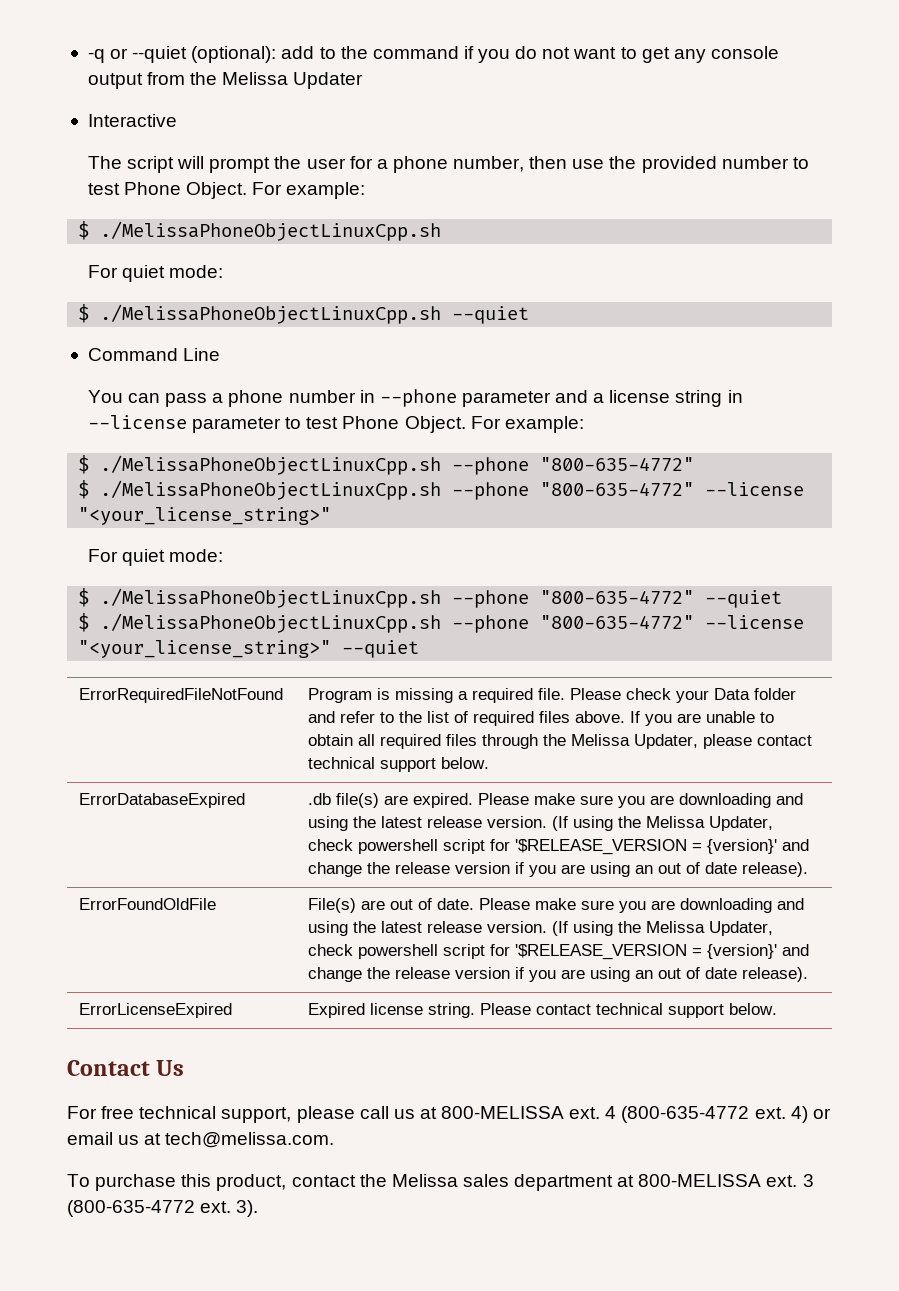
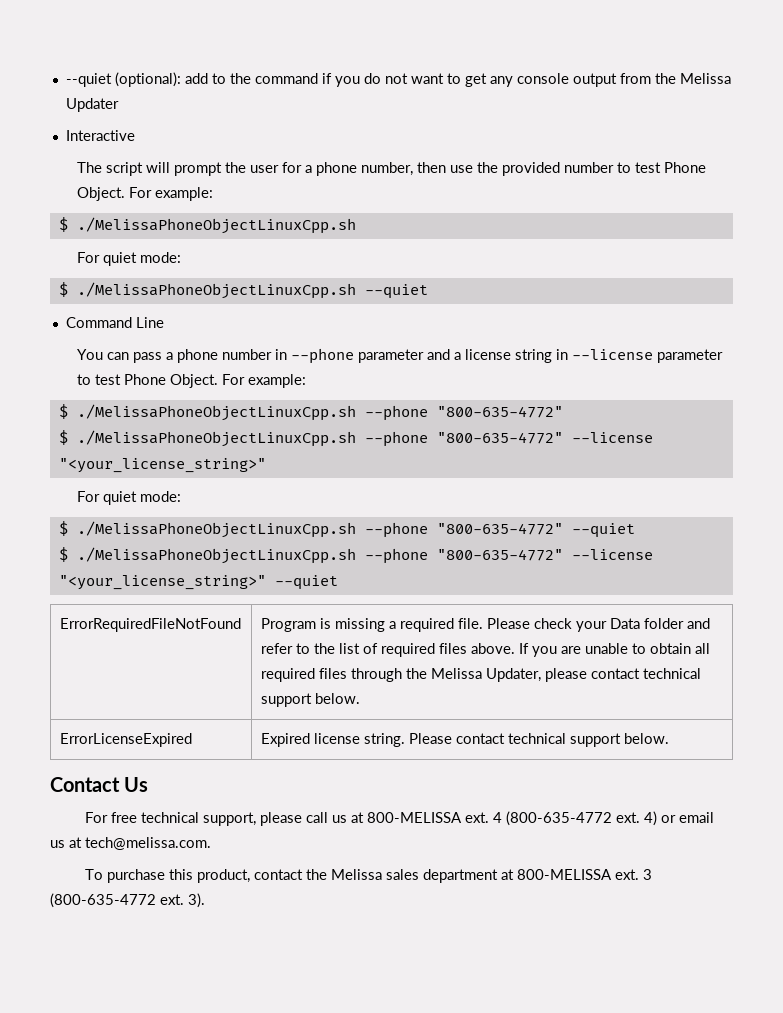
- -q or --quiet (optional): add to the command if you do not want to get any console output from the Melissa Updater
+ --quiet (optional): add to the command if you do not want to get any console output from the Melissa Updater
- ErrorDatabaseExpired | .db file(s) are expired. Please make sure you are downloading and using the latest release version. (If using the Melissa Updater, check powershell script for '$RELEASE_VERSION = {version}' and change the release version if you are using an out of date release).
- ErrorFoundOldFile | File(s) are out of date. Please make sure you are downloading and using the latest release version. (If using the Melissa Updater, check powershell script for '$RELEASE_VERSION = {version}' and change the release version if you are using an out of date release).

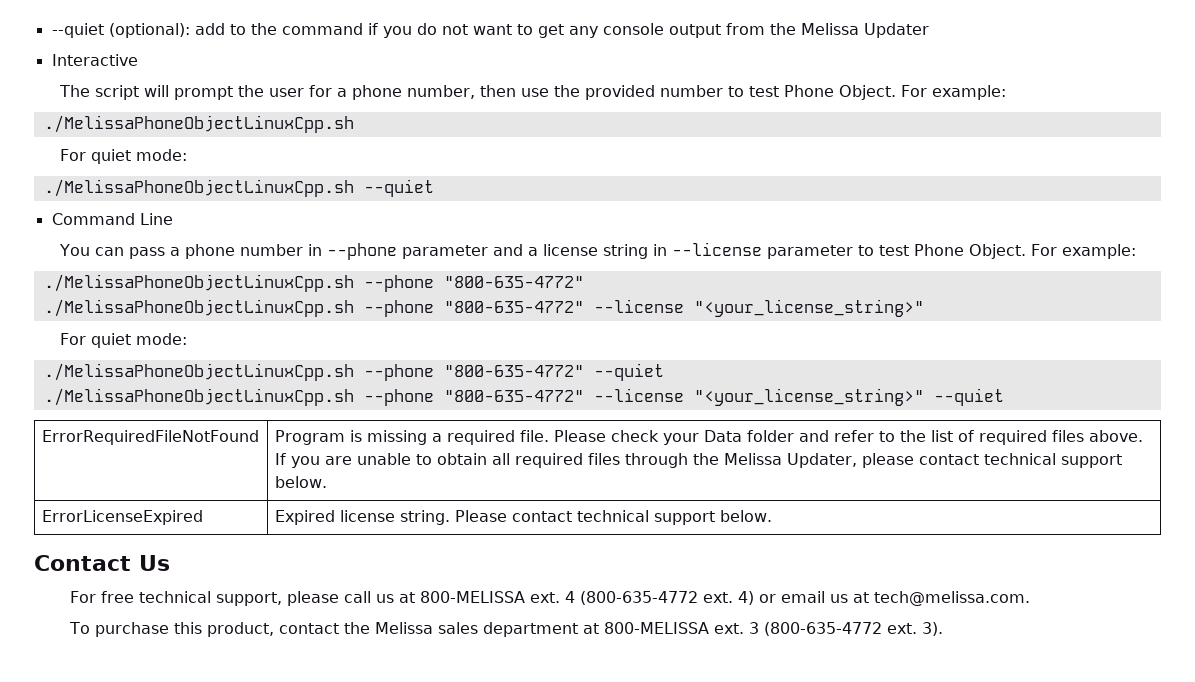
  The script will prompt the user for a phone number, then use the provided number to test Phone Object. For example:
- $ ./MelissaPhoneObjectLinuxCpp.sh
+ ./MelissaPhoneObjectLinuxCpp.sh
- $ ./MelissaPhoneObjectLinuxCpp.sh --quiet
+ ./MelissaPhoneObjectLinuxCpp.sh --quiet
  You can pass a phone number in --phone parameter and a license string in --license parameter to test Phone Object. For example:
- $ ./MelissaPhoneObjectLinuxCpp.sh --phone "800-635-4772"
- $ ./MelissaPhoneObjectLinuxCpp.sh --phone "800-635-4772" --license "<your_license_string>"
+ ./MelissaPhoneObjectLinuxCpp.sh --phone "800-635-4772"
+ ./MelissaPhoneObjectLinuxCpp.sh --phone "800-635-4772" --license "<your_license_string>"
- $ ./MelissaPhoneObjectLinuxCpp.sh --phone "800-635-4772" --quiet
+ ./MelissaPhoneObjectLinuxCpp.sh --phone "800-635-4772" --quiet
- $ ./MelissaPhoneObjectLinuxCpp.sh --phone "800-635-4772" --license "<your_license_string>" --quiet
+ ./MelissaPhoneObjectLinuxCpp.sh --phone "800-635-4772" --license "<your_license_string>" --quiet

